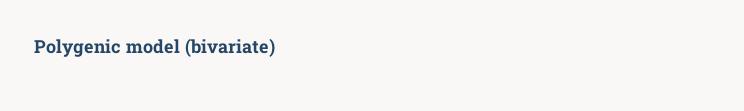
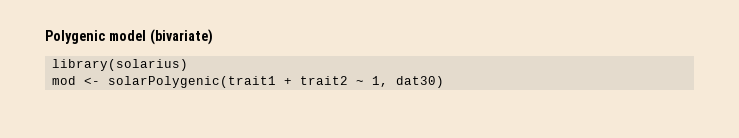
+ library(solarius)
+ mod <- solarPolygenic(trait1 + trait2 ~ 1, dat30)

